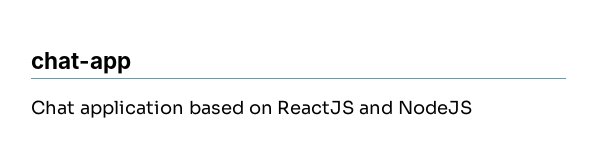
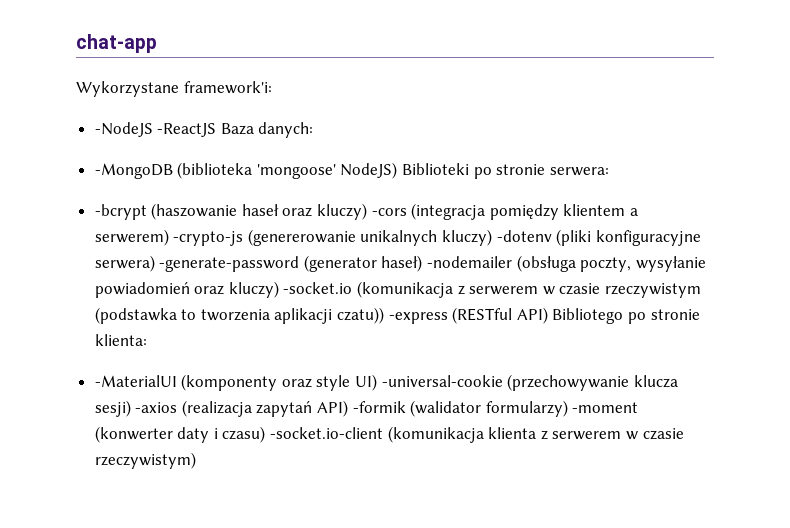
- Chat application based on ReactJS and NodeJS
+ Wykorzystane framework'i:
+ -NodeJS -ReactJS Baza danych:
+ -MongoDB (biblioteka 'mongoose' NodeJS) Biblioteki po stronie serwera:
+ -bcrypt (haszowanie haseł oraz kluczy) -cors (integracja pomiędzy klientem a serwerem) -crypto-js (genererowanie unikalnych kluczy) -dotenv (pliki konfiguracyjne serwera) -generate-password (generator haseł) -nodemailer (obsługa poczty, wysyłanie powiadomień oraz kluczy) -socket.io (komunikacja z serwerem w czasie rzeczywistym (podstawka to tworzenia aplikacji czatu)) -express (RESTful API) Bibliotego po stronie klienta:
+ -MaterialUI (komponenty oraz style UI) -universal-cookie (przechowywanie klucza sesji) -axios (realizacja zapytań API) -formik (walidator formularzy) -moment (konwerter daty i czasu) -socket.io-client (komunikacja klienta z serwerem w czasie rzeczywistym)

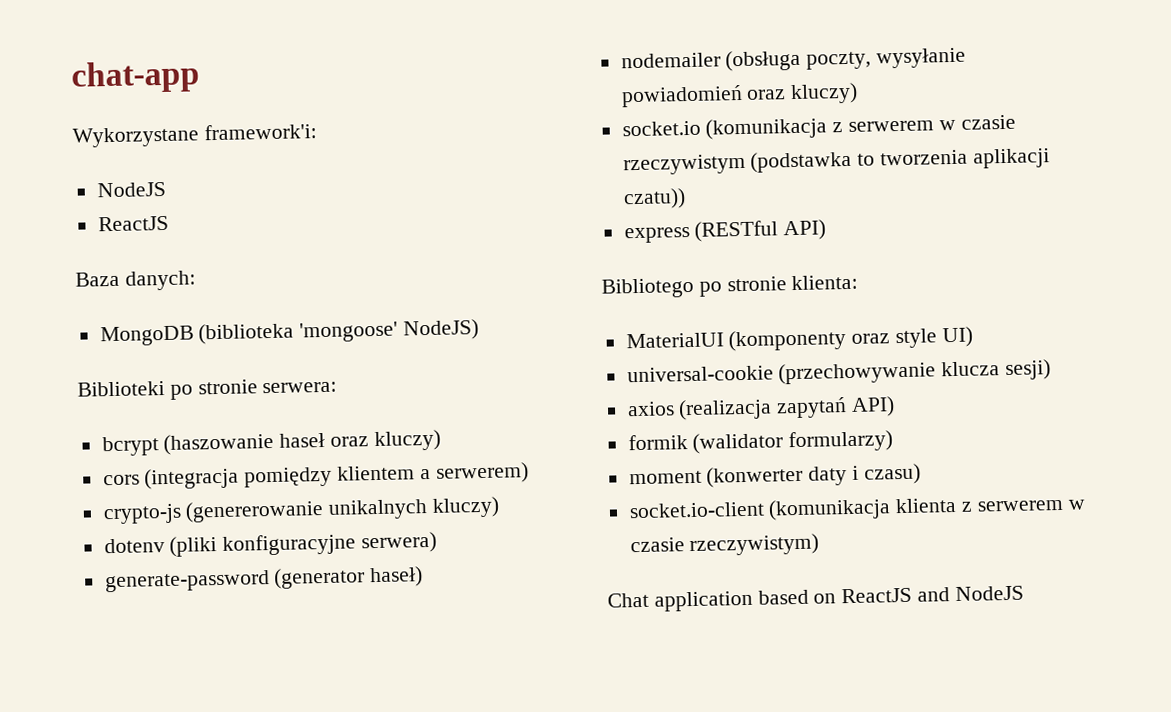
  Wykorzystane framework'i:
- -NodeJS -ReactJS Baza danych:
+ NodeJS
+ ReactJS
+ Baza danych:
- -MongoDB (biblioteka 'mongoose' NodeJS) Biblioteki po stronie serwera:
+ MongoDB (biblioteka 'mongoose' NodeJS)
+ Biblioteki po stronie serwera:
- -bcrypt (haszowanie haseł oraz kluczy) -cors (integracja pomiędzy klientem a serwerem) -crypto-js (genererowanie unikalnych kluczy) -dotenv (pliki konfiguracyjne serwera) -generate-password (generator haseł) -nodemailer (obsługa poczty, wysyłanie powiadomień oraz kluczy) -socket.io (komunikacja z serwerem w czasie rzeczywistym (podstawka to tworzenia aplikacji czatu)) -express (RESTful API) Bibliotego po stronie klienta:
+ bcrypt (haszowanie haseł oraz kluczy)
+ cors (integracja pomiędzy klientem a serwerem)
+ crypto-js (genererowanie unikalnych kluczy)
+ dotenv (pliki konfiguracyjne serwera)
+ generate-password (generator haseł)
+ nodemailer (obsługa poczty, wysyłanie powiadomień oraz kluczy)
+ socket.io (komunikacja z serwerem w czasie rzeczywistym (podstawka to tworzenia aplikacji czatu))
+ express (RESTful API)
+ Bibliotego po stronie klienta:
- -MaterialUI (komponenty oraz style UI) -universal-cookie (przechowywanie klucza sesji) -axios (realizacja zapytań API) -formik (walidator formularzy) -moment (konwerter daty i czasu) -socket.io-client (komunikacja klienta z serwerem w czasie rzeczywistym)
+ MaterialUI (komponenty oraz style UI)
+ universal-cookie (przechowywanie klucza sesji)
+ axios (realizacja zapytań API)
+ formik (walidator formularzy)
+ moment (konwerter daty i czasu)
+ socket.io-client (komunikacja klienta z serwerem w czasie rzeczywistym)
+ Chat application based on ReactJS and NodeJS

